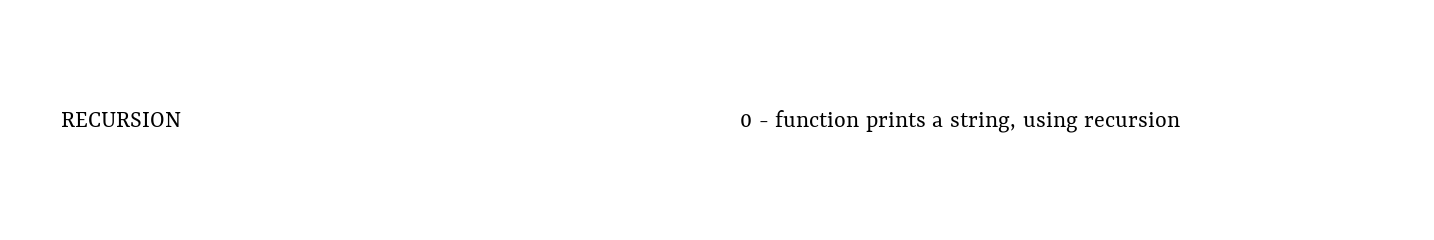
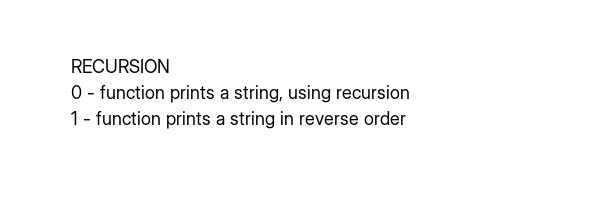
+ 1 - function prints a string in reverse order

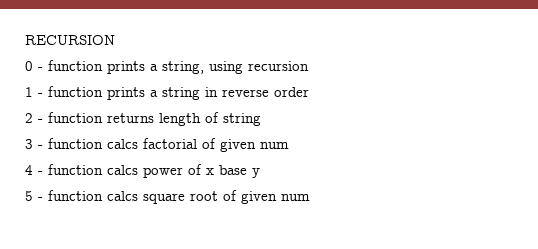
+ 2 - function returns length of string
+ 3 - function calcs factorial of given num
+ 4 - function calcs power of x base y
+ 5 - function calcs square root of given num

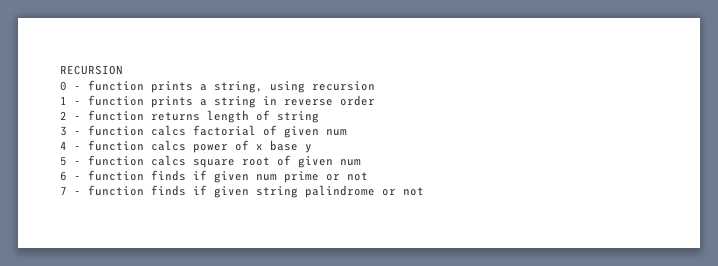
+ 6 - function finds if given num prime or not
+ 7 - function finds if given string palindrome or not

